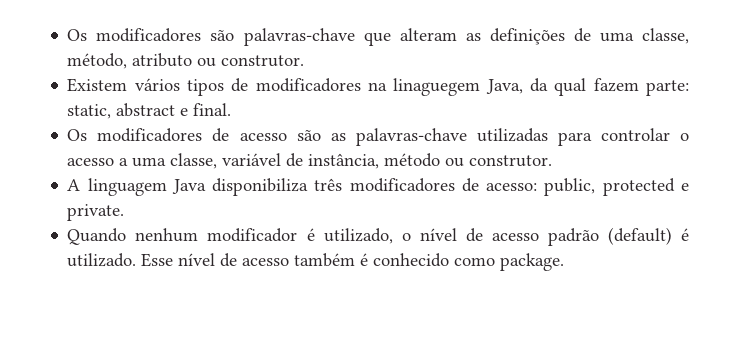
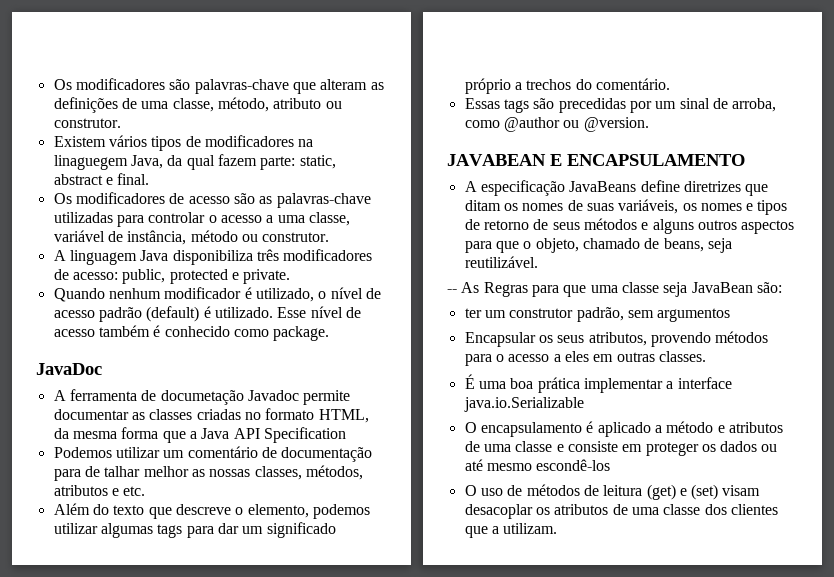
+ JavaDoc
+ A ferramenta de documetação Javadoc permite documentar as classes criadas no formato HTML, da mesma forma que a Java API Specification
+ Podemos utilizar um comentário de documentação para de talhar melhor as nossas classes, métodos, atributos e etc.
+ Além do texto que descreve o elemento, podemos utilizar algumas tags para dar um significado próprio a trechos do comentário.
+ Essas tags são precedidas por um sinal de arroba, como @author ou @version.
+ JAVABEAN E ENCAPSULAMENTO
+ A especificação JavaBeans define diretrizes que ditam os nomes de suas variáveis, os nomes e tipos de retorno de seus métodos e alguns outros aspectos para que o objeto, chamado de beans, seja reutilizável.
+ -- As Regras para que uma classe seja JavaBean são:
+ ter um construtor padrão, sem argumentos
+ Encapsular os seus atributos, provendo métodos para o acesso a eles em outras classes.
+ É uma boa prática implementar a interface java.io.Serializable
+ O encapsulamento é aplicado a método e atributos de uma classe e consiste em proteger os dados ou até mesmo escondê-los
+ O uso de métodos de leitura (get) e (set) visam desacoplar os atributos de uma classe dos clientes que a utilizam.

